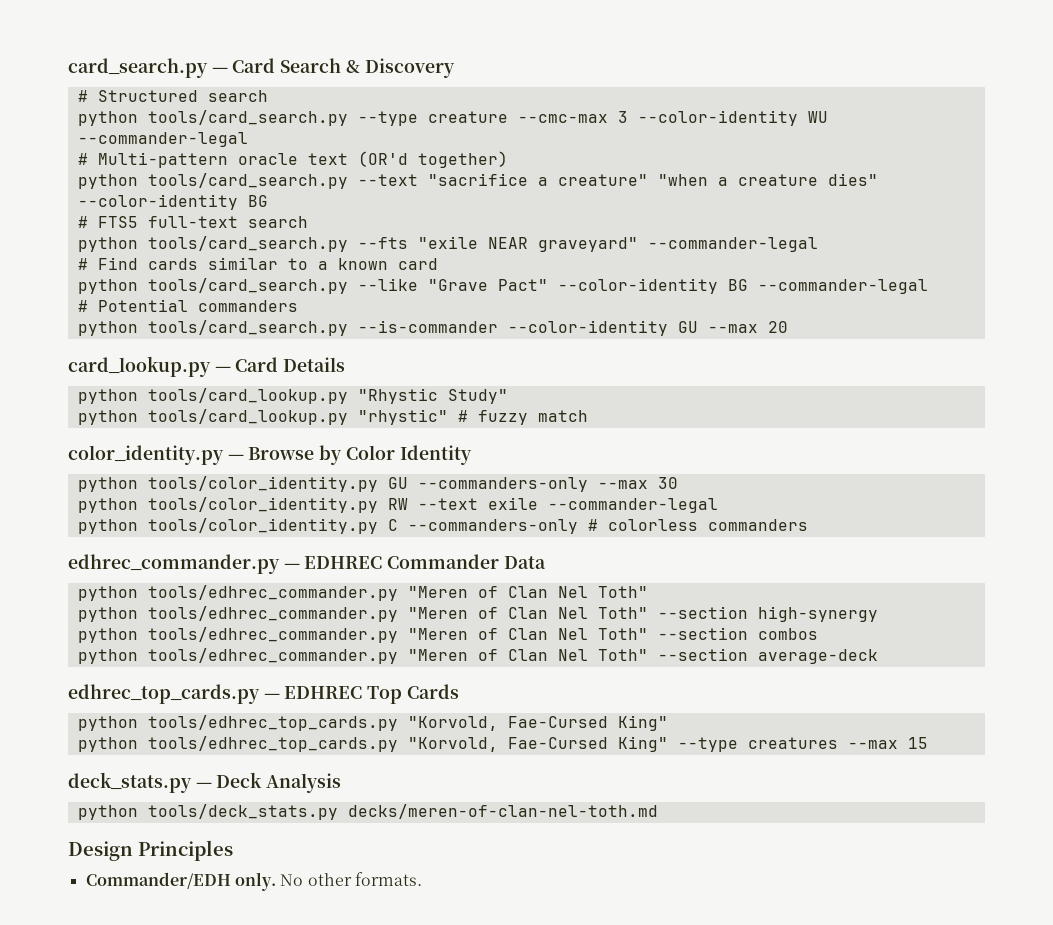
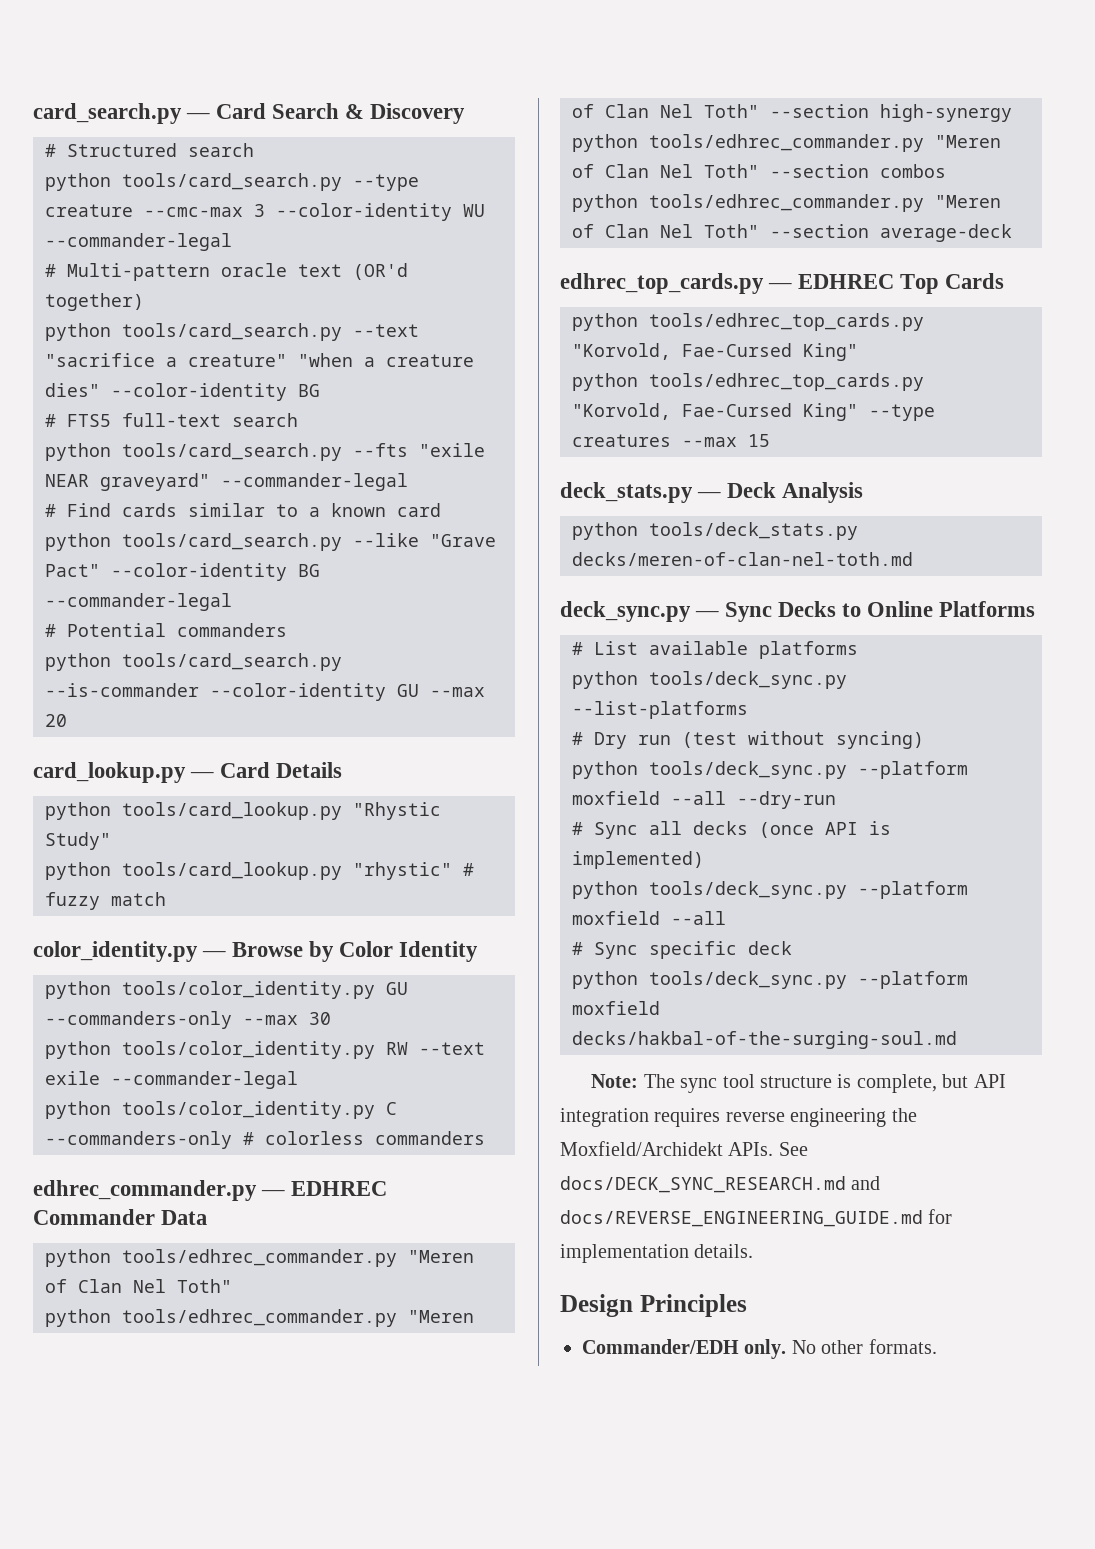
+ deck_sync.py — Sync Decks to Online Platforms
+ # List available platforms
+ python tools/deck_sync.py --list-platforms
+ # Dry run (test without syncing)
+ python tools/deck_sync.py --platform moxfield --all --dry-run
+ # Sync all decks (once API is implemented)
+ python tools/deck_sync.py --platform moxfield --all
+ # Sync specific deck
+ python tools/deck_sync.py --platform moxfield decks/hakbal-of-the-surging-soul.md
+ Note: The sync tool structure is complete, but API integration requires reverse engineering the Moxfield/Archidekt APIs. See docs/DECK_SYNC_RESEARCH.md and docs/REVERSE_ENGINEERING_GUIDE.md for implementation details.

